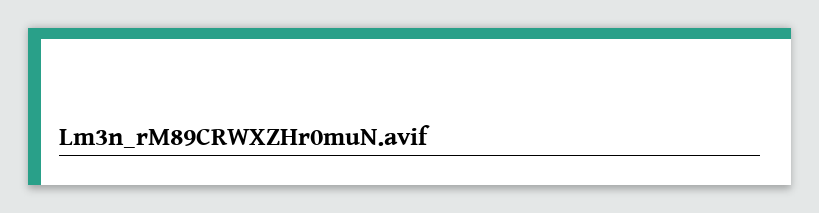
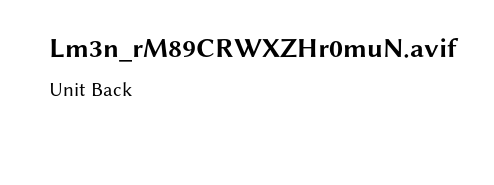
+ Unit Back

